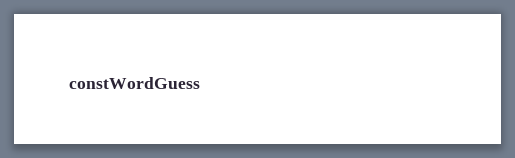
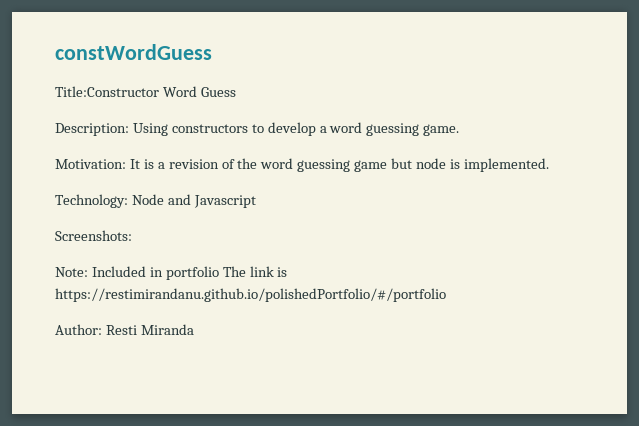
+ Title:Constructor Word Guess
+ Description: Using constructors to develop a word guessing game.
+ Motivation: It is a revision of the word guessing game but node is implemented.
+ Technology: Node and Javascript
+ Screenshots:
+ Note: Included in portfolio The link is https://restimirandanu.github.io/polishedPortfolio/#/portfolio
+ Author: Resti Miranda

